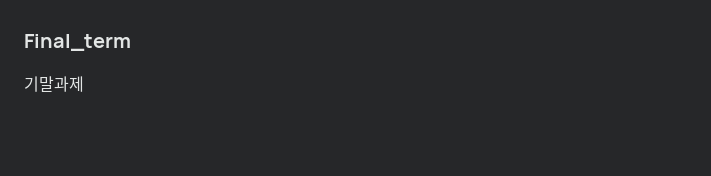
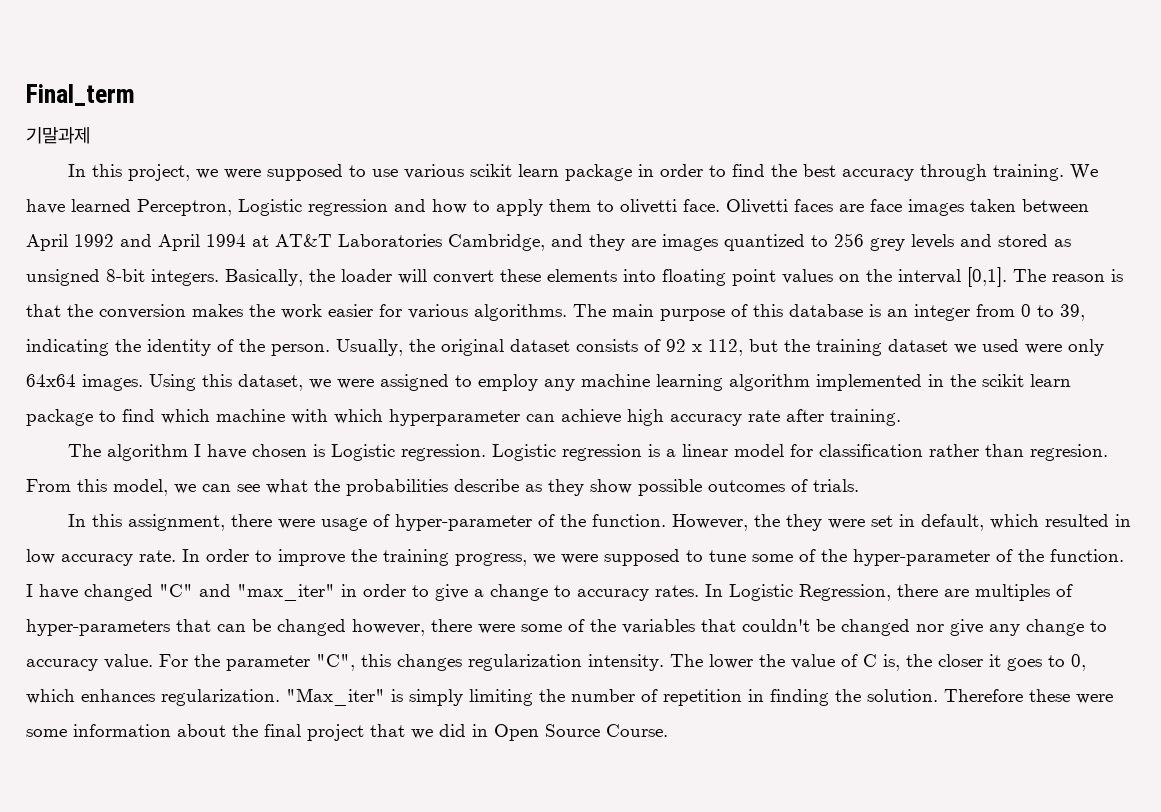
+ In this project, we were supposed to use various scikit learn package in order to find the best accuracy through training. We have learned Perceptron, Logistic regression and how to apply them to olivetti face. Olivetti faces are face images taken between April 1992 and April 1994 at AT&T Laboratories Cambridge, and they are images quantized to 256 grey levels and stored as unsigned 8-bit integers. Basically, the loader will convert these elements into floating point values on the interval [0,1]. The reason is that the conversion makes the work easier for various algorithms. The main purpose of this database is an integer from 0 to 39, indicating the identity of the person. Usually, the original dataset consists of 92 x 112, but the training dataset we used were only 64x64 images. Using this dataset, we were assigned to employ any machine learning algorithm implemented in the scikit learn package to find which machine with which hyperparameter can achieve high accuracy rate after training.
+ The algorithm I have chosen is Logistic regression. Logistic regression is a linear model for classification rather than regresion. From this model, we can see what the probabilities describe as they show possible outcomes of trials.
+ In this assignment, there were usage of hyper-parameter of the function. However, the they were set in default, which resulted in low accuracy rate. In order to improve the training progress, we were supposed to tune some of the hyper-parameter of the function. I have changed "C" and "max_iter" in order to give a change to accuracy rates. In Logistic Regression, there are multiples of hyper-parameters that can be changed however, there were some of the variables that couldn't be changed nor give any change to accuracy value. For the parameter "C", this changes regularization intensity. The lower the value of C is, the closer it goes to 0, which enhances regularization. "Max_iter" is simply limiting the number of repetition in finding the solution. Therefore these were some information about the final project that we did in Open Source Course.

